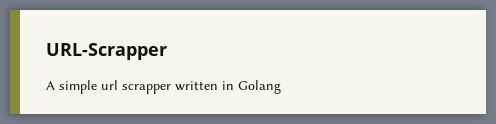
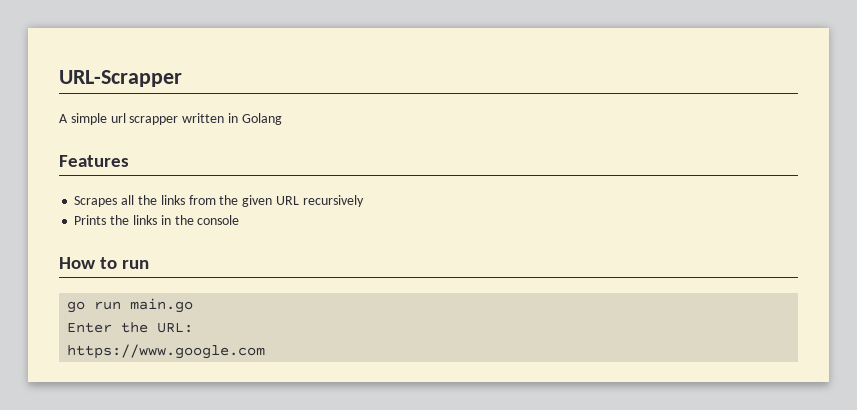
+ Features
+ Scrapes all the links from the given URL recursively
+ Prints the links in the console
+ How to run
+ go run main.go
+ Enter the URL:
+ https://www.google.com

